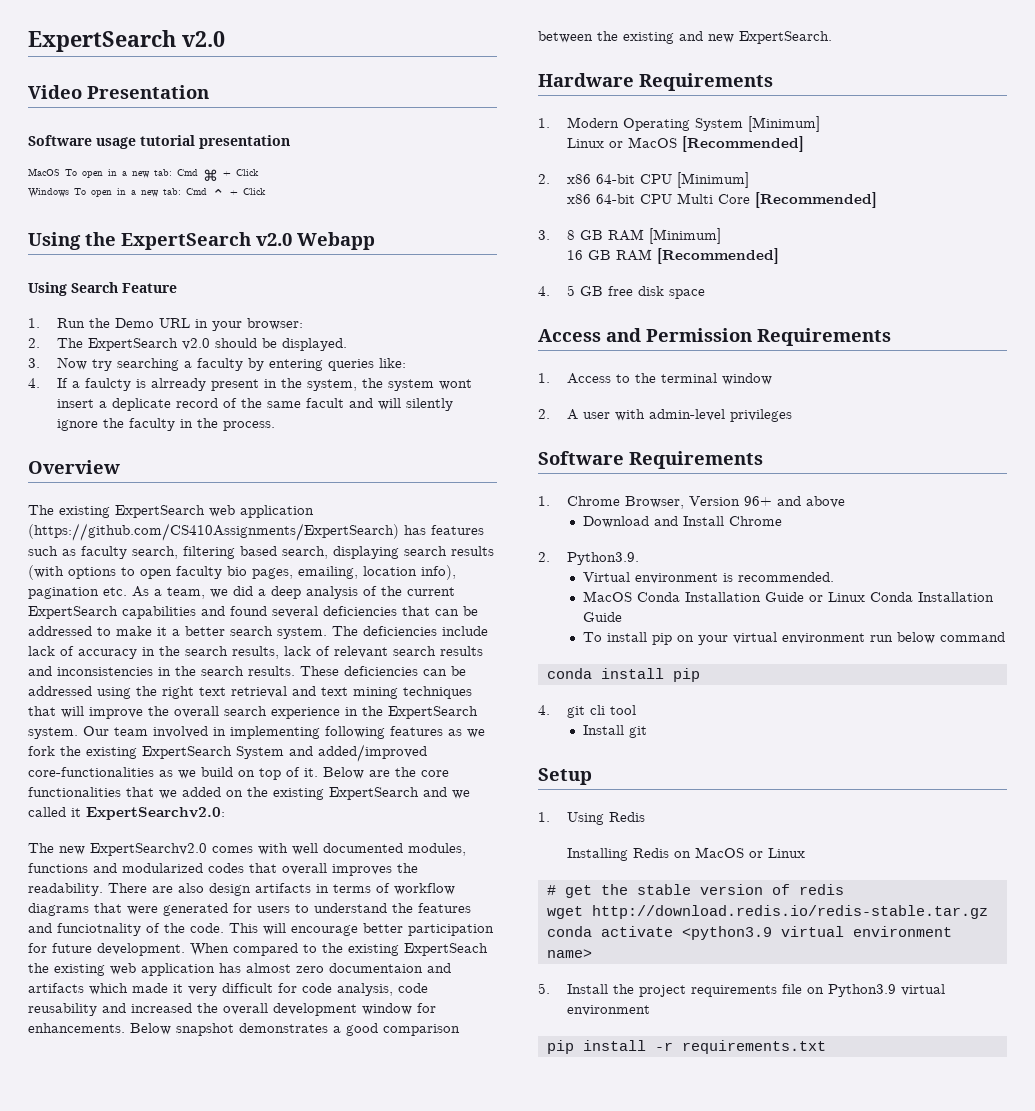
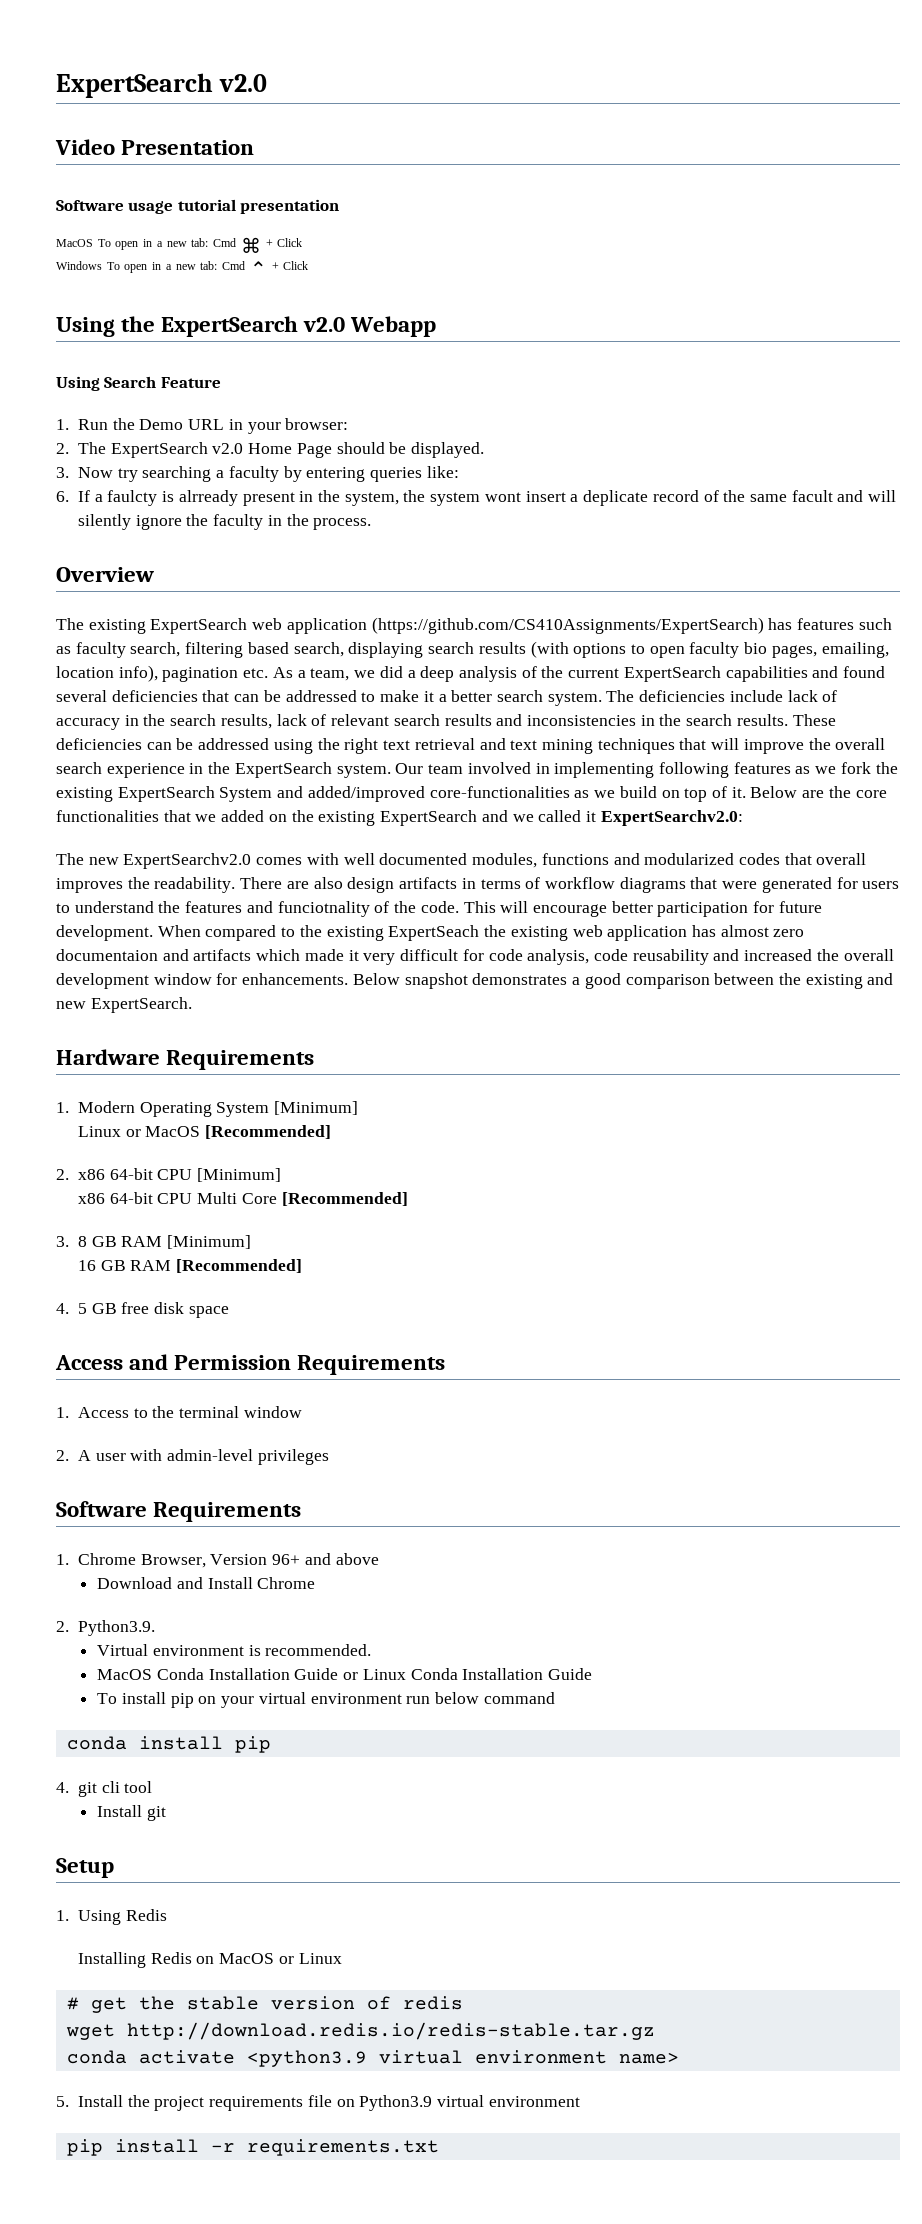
- 2. The ExpertSearch v2.0 should be displayed.
+ 2. The ExpertSearch v2.0 Home Page should be displayed.
- 4. If a faulcty is alrready present in the system, the system wont insert a deplicate record of the same facult and will silently ignore the faculty in the process.
+ 6. If a faulcty is alrready present in the system, the system wont insert a deplicate record of the same facult and will silently ignore the faculty in the process.

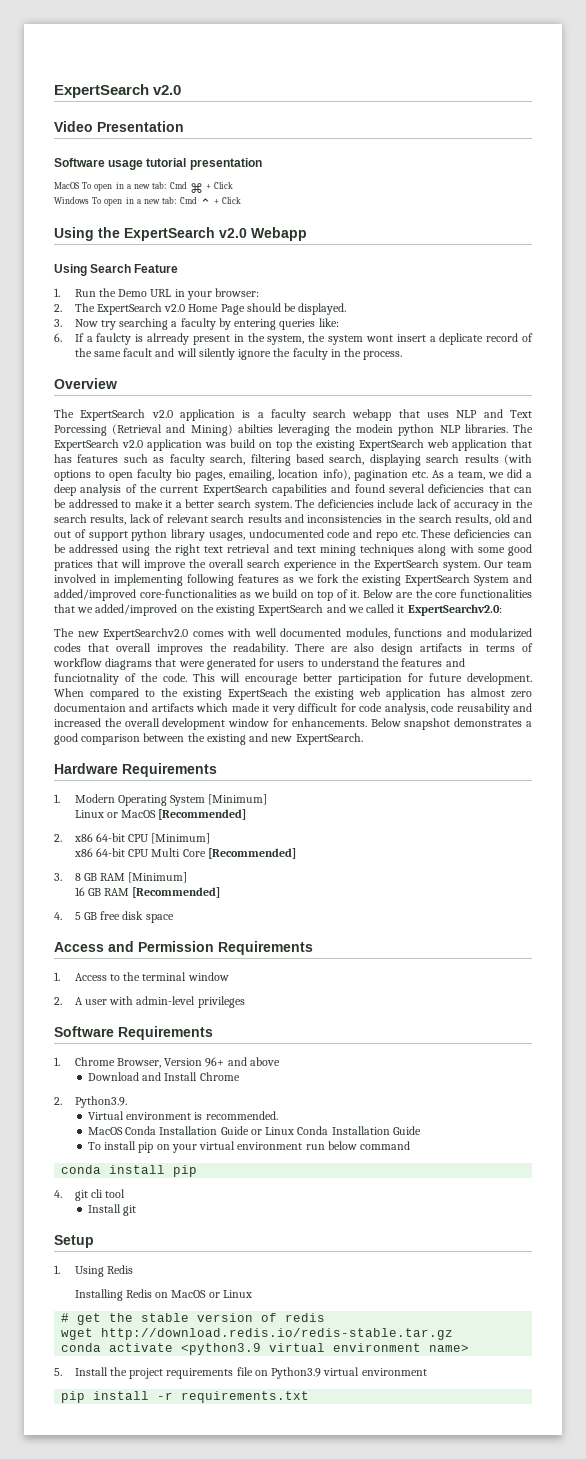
- The existing ExpertSearch web application (https://github.com/CS410Assignments/ExpertSearch) has features such as faculty search, filtering based search, displaying search results (with options to open faculty bio pages, emailing, location info), pagination etc. As a team, we did a deep analysis of the current ExpertSearch capabilities and found several deficiencies that can be addressed to make it a better search system.
+ The ExpertSearch v2.0 application is a faculty search webapp that uses NLP and Text Porcessing (Retrieval and Mining) abilties leveraging the modein python NLP libraries. The ExpertSearch v2.0 application was build on top the existing ExpertSearch web application that has features such as faculty search, filtering based search, displaying search results (with options to open faculty bio pages, emailing, location info), pagination etc. As a team, we did a deep analysis of the current ExpertSearch capabilities and found several deficiencies that can be addressed to make it a better search system.
- The deficiencies include lack of accuracy in the search results, lack of relevant search results and inconsistencies in the search results. These deficiencies can be addressed using the right text retrieval and text mining techniques that will improve the overall search experience in the ExpertSearch system.
+ The deficiencies include lack of accuracy in the search results, lack of relevant search results and inconsistencies in the search results, old and out of support python library usages, undocumented code and repo etc. These deficiencies can be addressed using the right text retrieval and text mining techniques along with some good pratices that will improve the overall search experience in the ExpertSearch system.
- Below are the core functionalities that we added on the existing ExpertSearch and we called it ExpertSearchv2.0:
+ Below are the core functionalities that we added/improved on the existing ExpertSearch and we called it ExpertSearchv2.0:

